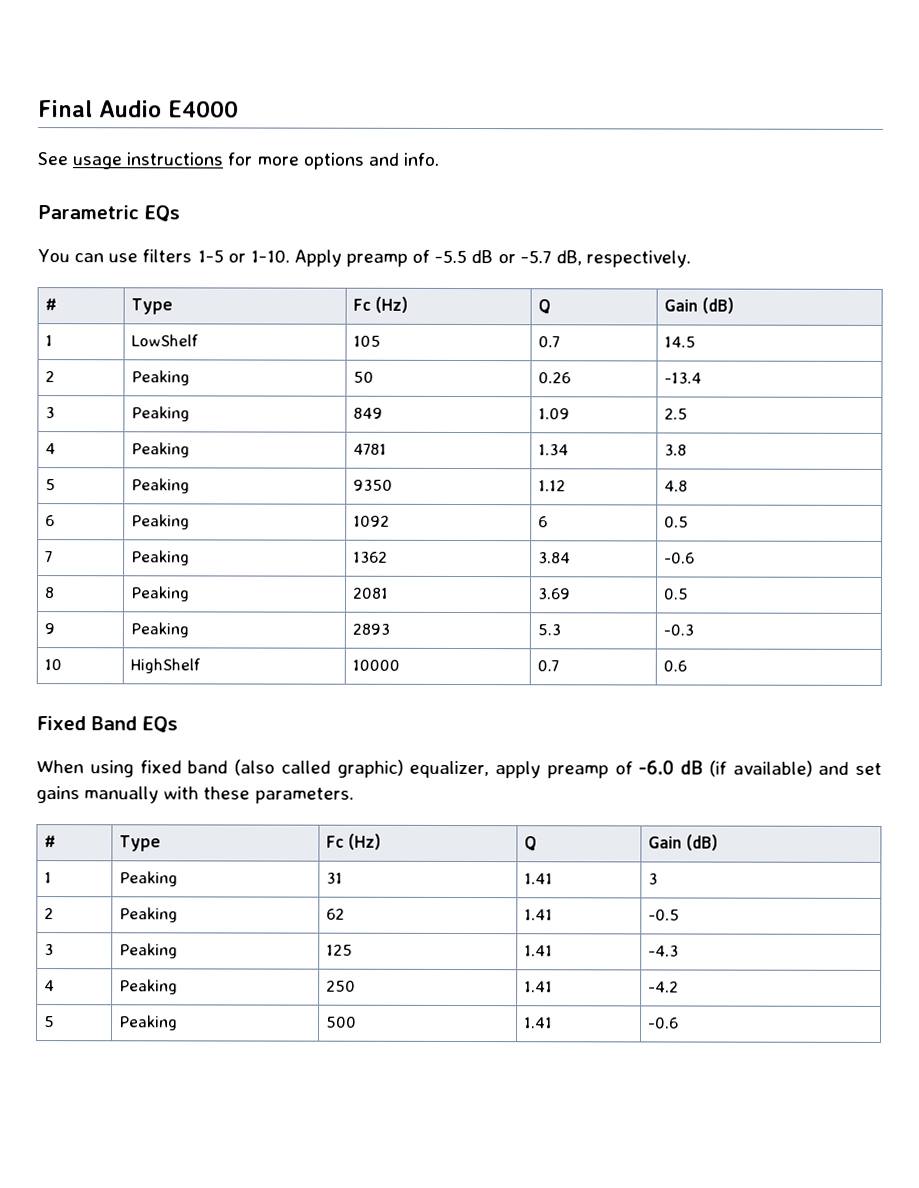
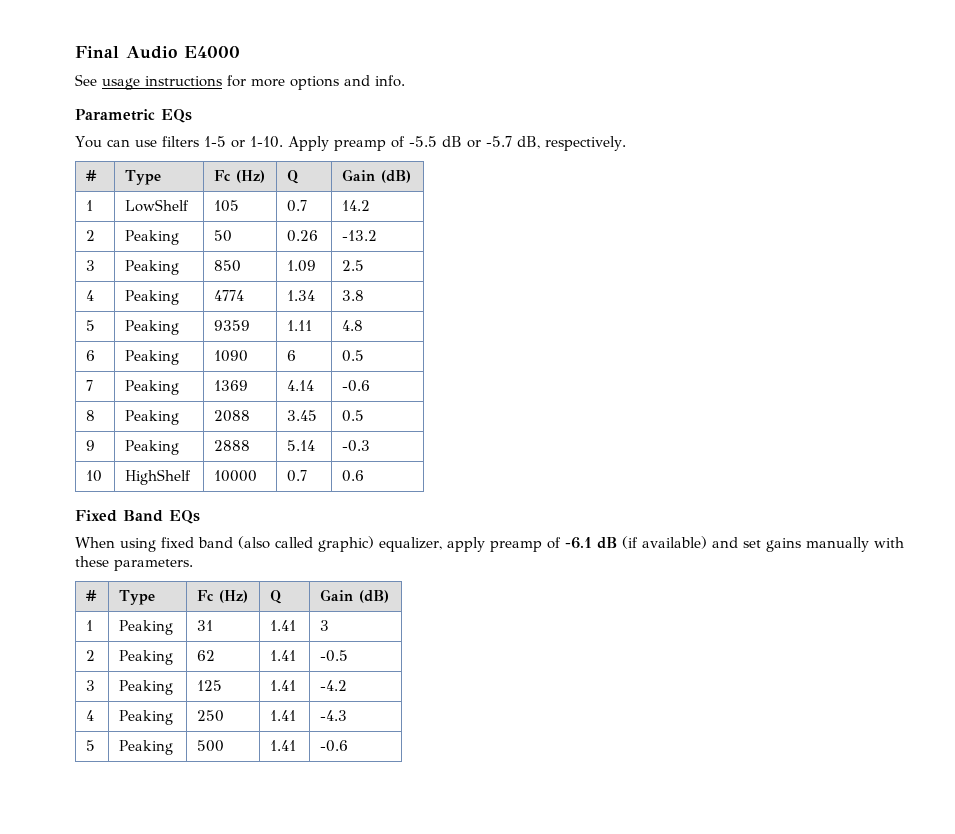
- 1 | LowShelf | 105 | 0.7 | 14.5
+ 1 | LowShelf | 105 | 0.7 | 14.2
- 2 | Peaking | 50 | 0.26 | -13.4
- 3 | Peaking | 849 | 1.09 | 2.5
+ 2 | Peaking | 50 | 0.26 | -13.2
+ 3 | Peaking | 850 | 1.09 | 2.5
- 4 | Peaking | 4781 | 1.34 | 3.8
+ 4 | Peaking | 4774 | 1.34 | 3.8
- 5 | Peaking | 9350 | 1.12 | 4.8
+ 5 | Peaking | 9359 | 1.11 | 4.8
- 6 | Peaking | 1092 | 6 | 0.5
+ 6 | Peaking | 1090 | 6 | 0.5
- 7 | Peaking | 1362 | 3.84 | -0.6
+ 7 | Peaking | 1369 | 4.14 | -0.6
- 8 | Peaking | 2081 | 3.69 | 0.5
+ 8 | Peaking | 2088 | 3.45 | 0.5
- 9 | Peaking | 2893 | 5.3 | -0.3
+ 9 | Peaking | 2888 | 5.14 | -0.3
- When using fixed band (also called graphic) equalizer, apply preamp of -6.0 dB (if available) and set gains manually with these parameters.
+ When using fixed band (also called graphic) equalizer, apply preamp of -6.1 dB (if available) and set gains manually with these parameters.
- 3 | Peaking | 125 | 1.41 | -4.3
+ 3 | Peaking | 125 | 1.41 | -4.2
- 4 | Peaking | 250 | 1.41 | -4.2
+ 4 | Peaking | 250 | 1.41 | -4.3

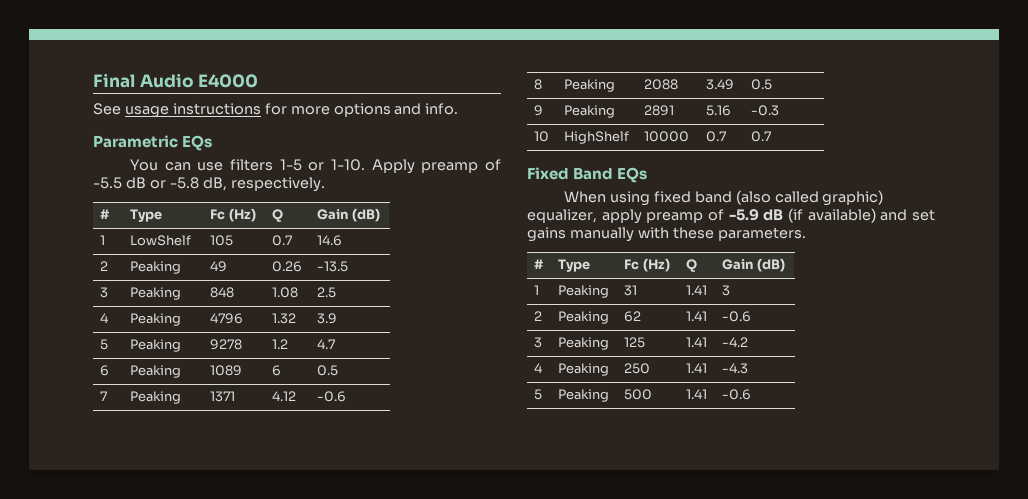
- Apply preamp of -5.5 dB or -5.7 dB, respectively.
+ Apply preamp of -5.5 dB or -5.8 dB, respectively.
- 1 | LowShelf | 105 | 0.7 | 14.2
- 2 | Peaking | 50 | 0.26 | -13.2
- 3 | Peaking | 850 | 1.09 | 2.5
+ 1 | LowShelf | 105 | 0.7 | 14.6
+ 2 | Peaking | 49 | 0.26 | -13.5
+ 3 | Peaking | 848 | 1.08 | 2.5
- 4 | Peaking | 4774 | 1.34 | 3.8
- 5 | Peaking | 9359 | 1.11 | 4.8
+ 4 | Peaking | 4796 | 1.32 | 3.9
+ 5 | Peaking | 9278 | 1.2 | 4.7
- 6 | Peaking | 1090 | 6 | 0.5
+ 6 | Peaking | 1089 | 6 | 0.5
- 7 | Peaking | 1369 | 4.14 | -0.6
+ 7 | Peaking | 1371 | 4.12 | -0.6
- 8 | Peaking | 2088 | 3.45 | 0.5
+ 8 | Peaking | 2088 | 3.49 | 0.5
- 9 | Peaking | 2888 | 5.14 | -0.3
+ 9 | Peaking | 2891 | 5.16 | -0.3
- 10 | HighShelf | 10000 | 0.7 | 0.6
+ 10 | HighShelf | 10000 | 0.7 | 0.7
- When using fixed band (also called graphic) equalizer, apply preamp of -6.1 dB (if available) and set gains manually with these parameters.
+ When using fixed band (also called graphic) equalizer, apply preamp of -5.9 dB (if available) and set gains manually with these parameters.
- 2 | Peaking | 62 | 1.41 | -0.5
+ 2 | Peaking | 62 | 1.41 | -0.6

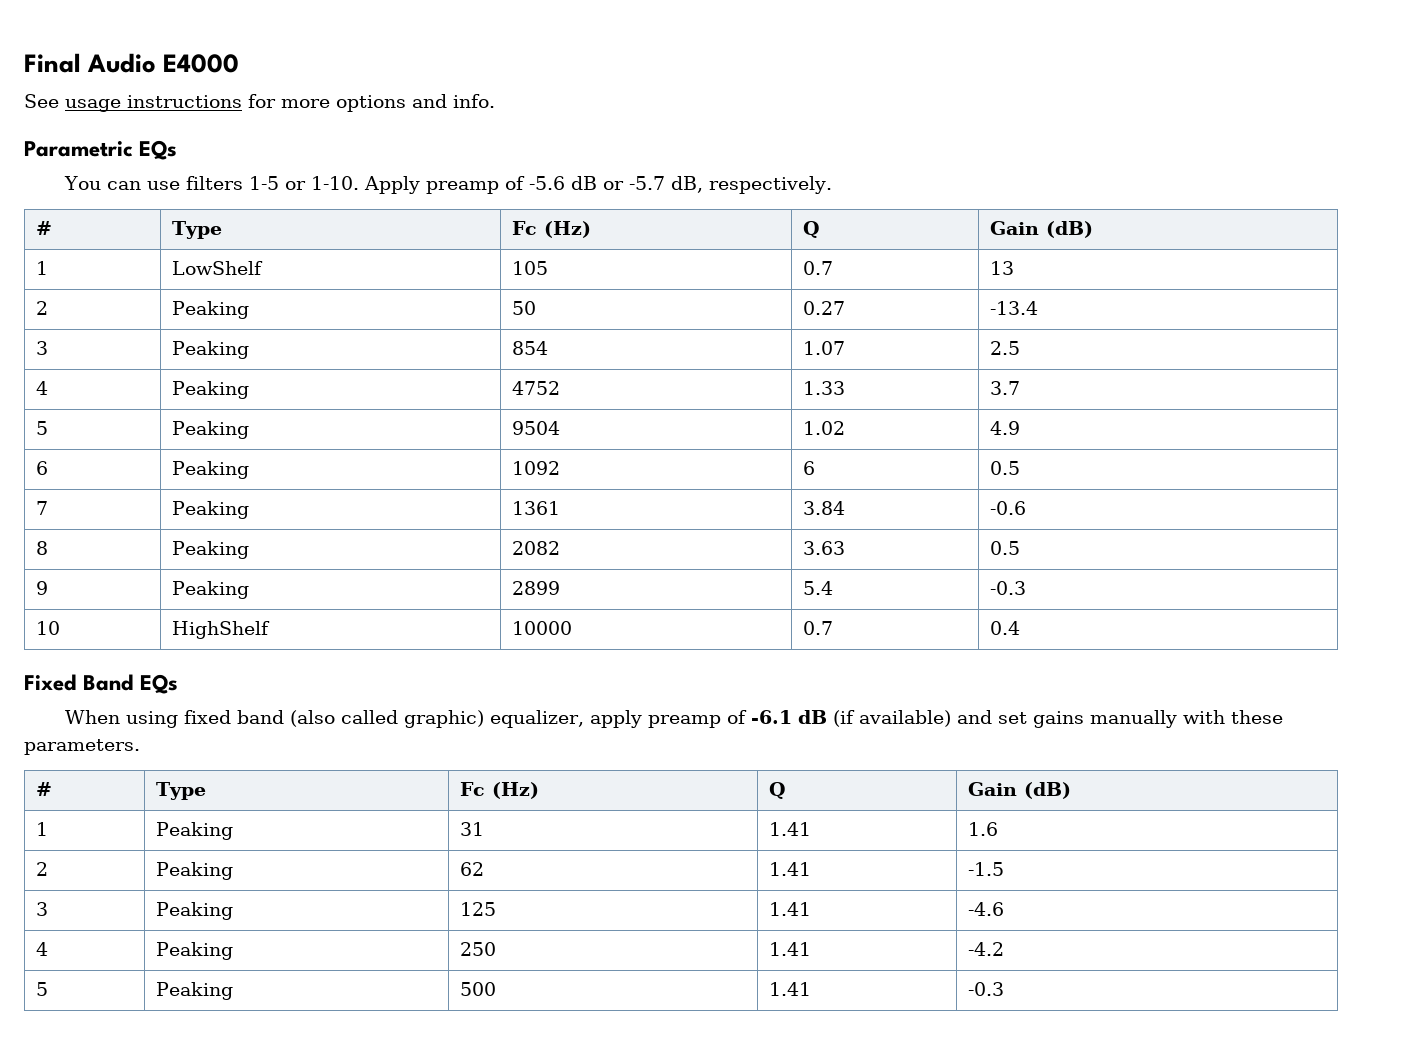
- Apply preamp of -5.5 dB or -5.8 dB, respectively.
+ Apply preamp of -5.6 dB or -5.7 dB, respectively.
- 1 | LowShelf | 105 | 0.7 | 14.6
- 2 | Peaking | 49 | 0.26 | -13.5
- 3 | Peaking | 848 | 1.08 | 2.5
+ 1 | LowShelf | 105 | 0.7 | 13
+ 2 | Peaking | 50 | 0.27 | -13.4
+ 3 | Peaking | 854 | 1.07 | 2.5
- 4 | Peaking | 4796 | 1.32 | 3.9
- 5 | Peaking | 9278 | 1.2 | 4.7
+ 4 | Peaking | 4752 | 1.33 | 3.7
+ 5 | Peaking | 9504 | 1.02 | 4.9
- 6 | Peaking | 1089 | 6 | 0.5
+ 6 | Peaking | 1092 | 6 | 0.5
- 7 | Peaking | 1371 | 4.12 | -0.6
+ 7 | Peaking | 1361 | 3.84 | -0.6
- 8 | Peaking | 2088 | 3.49 | 0.5
+ 8 | Peaking | 2082 | 3.63 | 0.5
- 9 | Peaking | 2891 | 5.16 | -0.3
+ 9 | Peaking | 2899 | 5.4 | -0.3
- 10 | HighShelf | 10000 | 0.7 | 0.7
+ 10 | HighShelf | 10000 | 0.7 | 0.4
- When using fixed band (also called graphic) equalizer, apply preamp of -5.9 dB (if available) and set gains manually with these parameters.
+ When using fixed band (also called graphic) equalizer, apply preamp of -6.1 dB (if available) and set gains manually with these parameters.
- 1 | Peaking | 31 | 1.41 | 3
+ 1 | Peaking | 31 | 1.41 | 1.6
- 2 | Peaking | 62 | 1.41 | -0.6
+ 2 | Peaking | 62 | 1.41 | -1.5
- 3 | Peaking | 125 | 1.41 | -4.2
+ 3 | Peaking | 125 | 1.41 | -4.6
- 4 | Peaking | 250 | 1.41 | -4.3
+ 4 | Peaking | 250 | 1.41 | -4.2
- 5 | Peaking | 500 | 1.41 | -0.6
+ 5 | Peaking | 500 | 1.41 | -0.3

